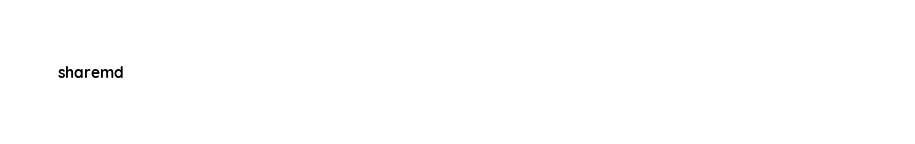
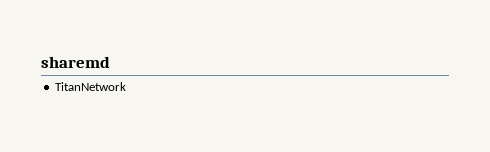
+ TitanNetwork

